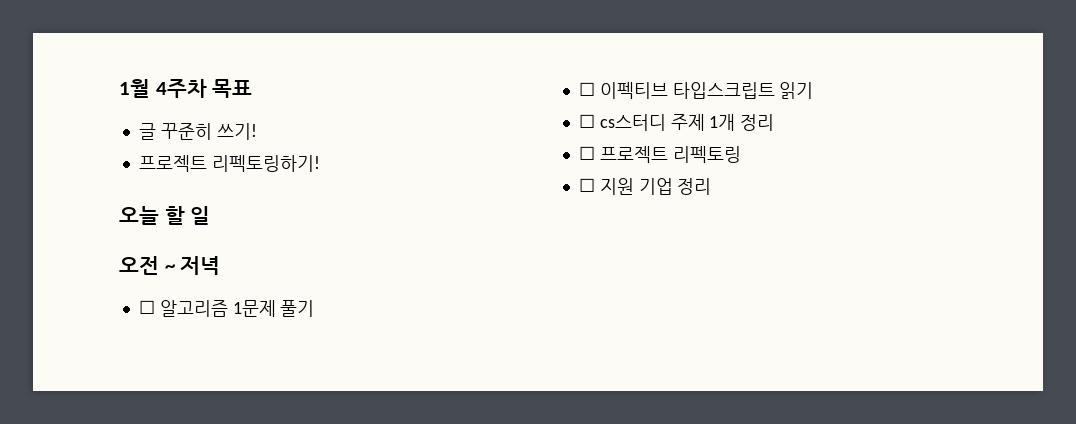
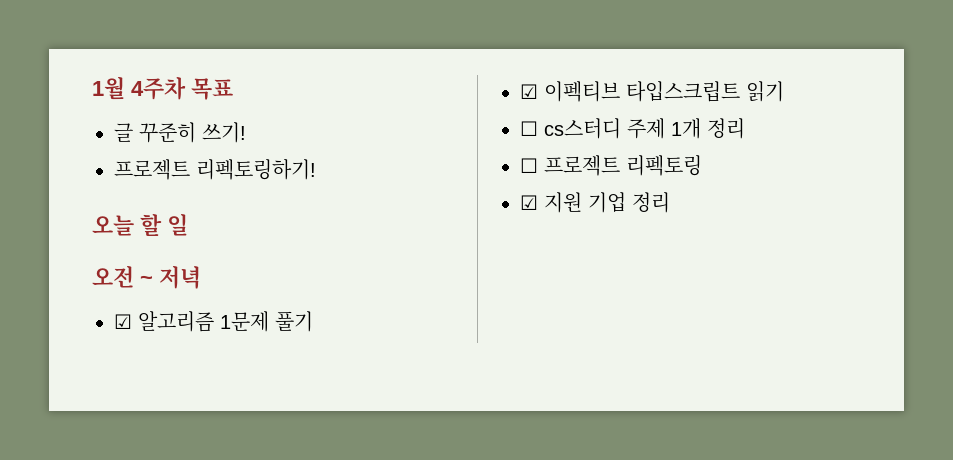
- ☐ 알고리즘 1문제 풀기
+ ☑ 알고리즘 1문제 풀기
- ☐ 이펙티브 타입스크립트 읽기
+ ☑ 이펙티브 타입스크립트 읽기
- ☐ 지원 기업 정리
+ ☑ 지원 기업 정리

